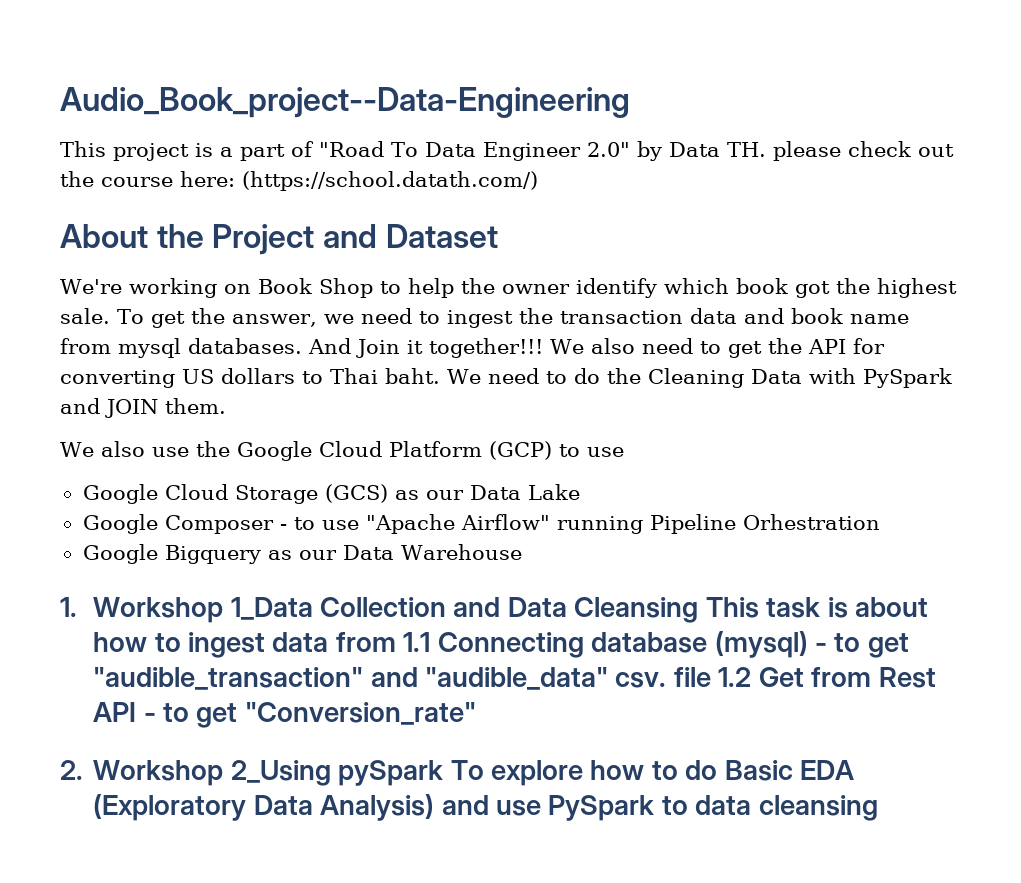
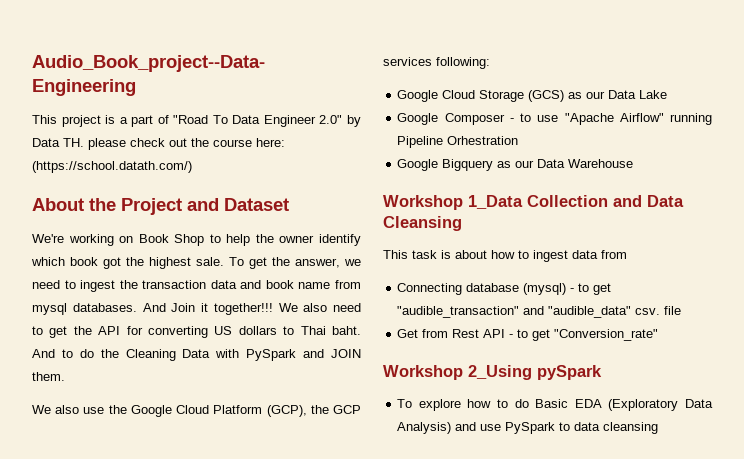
- We need to do the Cleaning Data with PySpark and JOIN them.
+ And to do the Cleaning Data with PySpark and JOIN them.
- We also use the Google Cloud Platform (GCP) to use
+ We also use the Google Cloud Platform (GCP), the GCP services following:
- 1. Workshop 1_Data Collection and Data Cleansing This task is about how to ingest data from 1.1 Connecting database (mysql) - to get "audible_transaction" and "audible_data" csv. file 1.2 Get from Rest API - to get "Conversion_rate"
+ Workshop 1_Data Collection and Data Cleansing
+ This task is about how to ingest data from
+ Connecting database (mysql) - to get "audible_transaction" and "audible_data" csv. file
+ Get from Rest API - to get "Conversion_rate"
- 2. Workshop 2_Using pySpark To explore how to do Basic EDA (Exploratory Data Analysis) and use PySpark to data cleansing
+ Workshop 2_Using pySpark
+ To explore how to do Basic EDA (Exploratory Data Analysis) and use PySpark to data cleansing

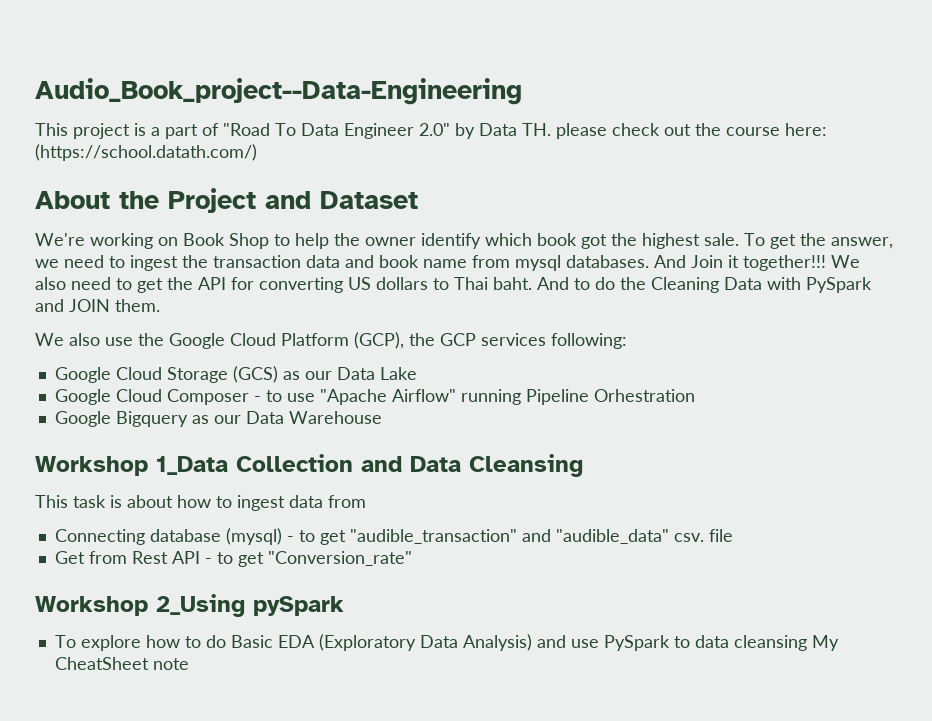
- Google Composer - to use "Apache Airflow" running Pipeline Orhestration
+ Google Cloud Composer - to use "Apache Airflow" running Pipeline Orhestration
- To explore how to do Basic EDA (Exploratory Data Analysis) and use PySpark to data cleansing
+ To explore how to do Basic EDA (Exploratory Data Analysis) and use PySpark to data cleansing My CheatSheet note

